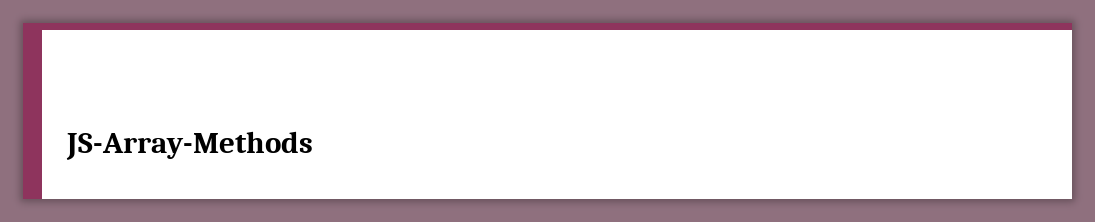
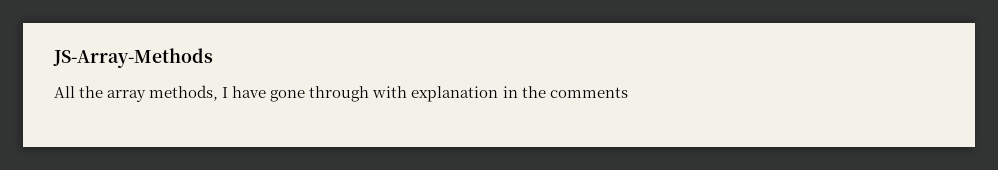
+ All the array methods, I have gone through with explanation in the comments

